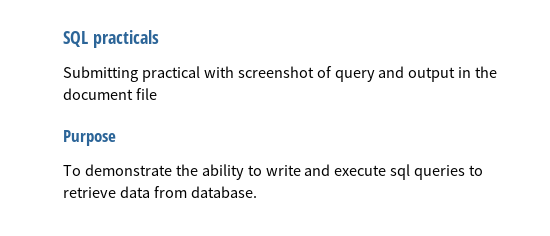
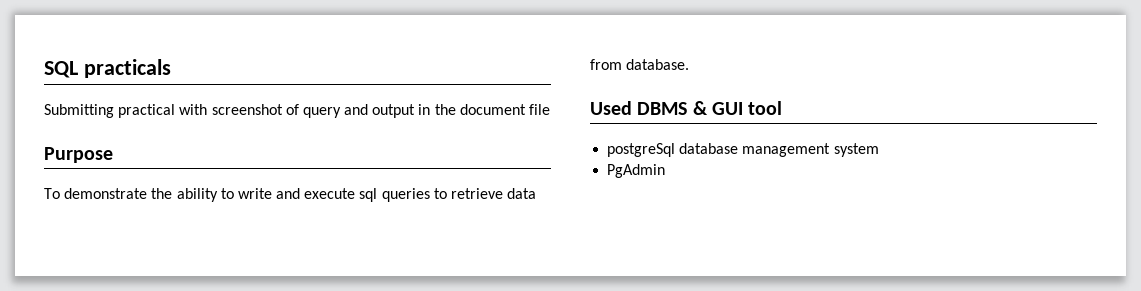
+ Used DBMS & GUI tool
+ postgreSql database management system
+ PgAdmin

